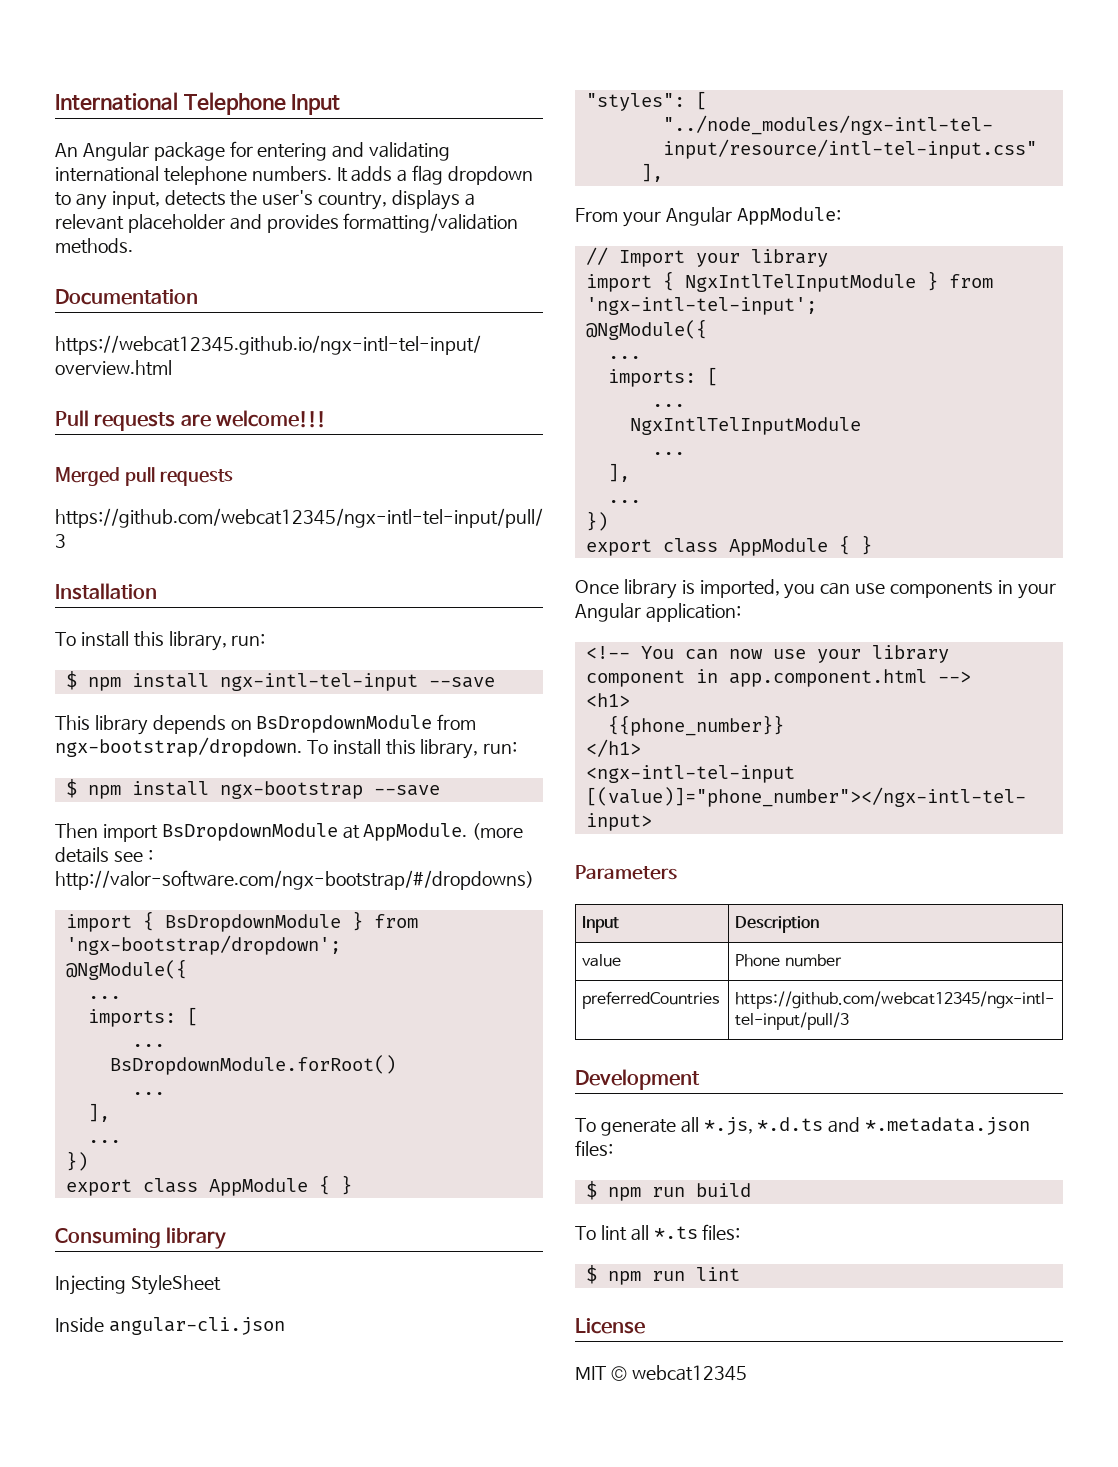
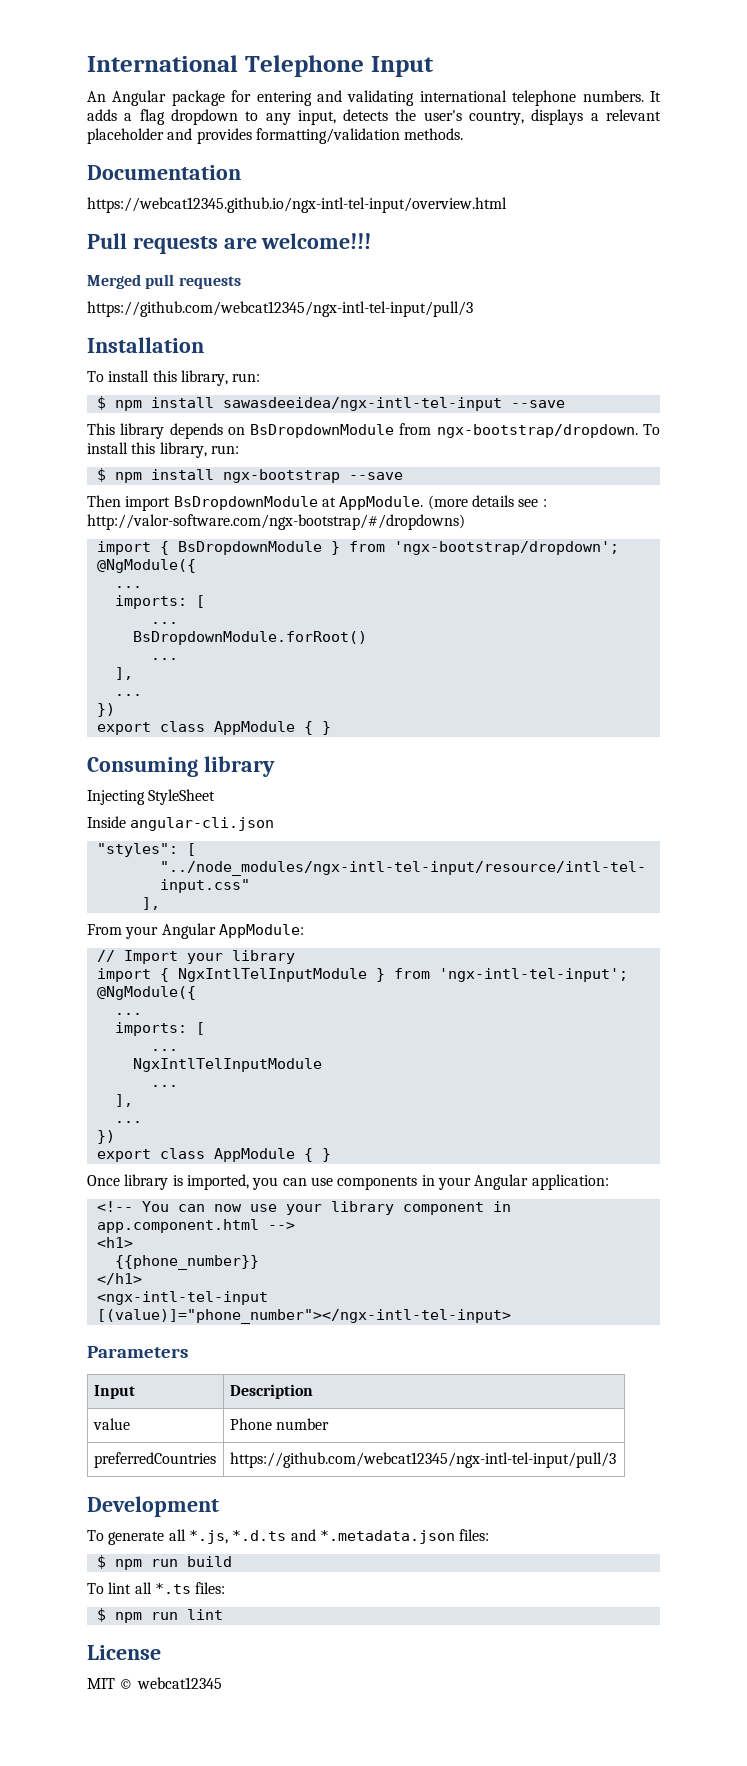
- $ npm install ngx-intl-tel-input --save
+ $ npm install sawasdeeidea/ngx-intl-tel-input --save

